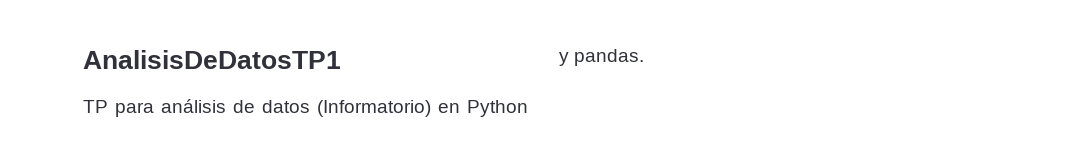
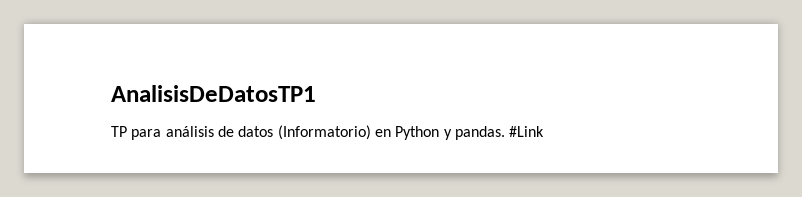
+ #Link

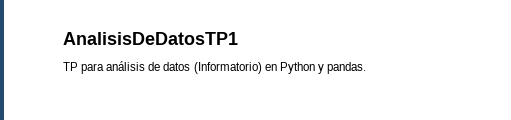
- #Link

